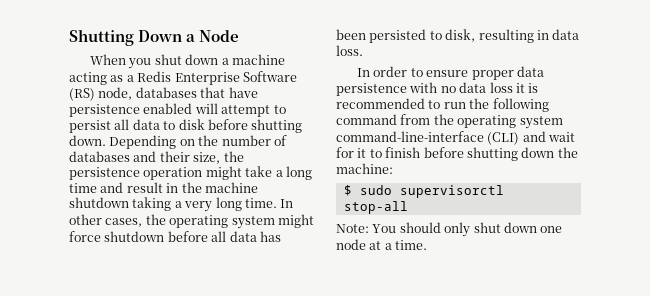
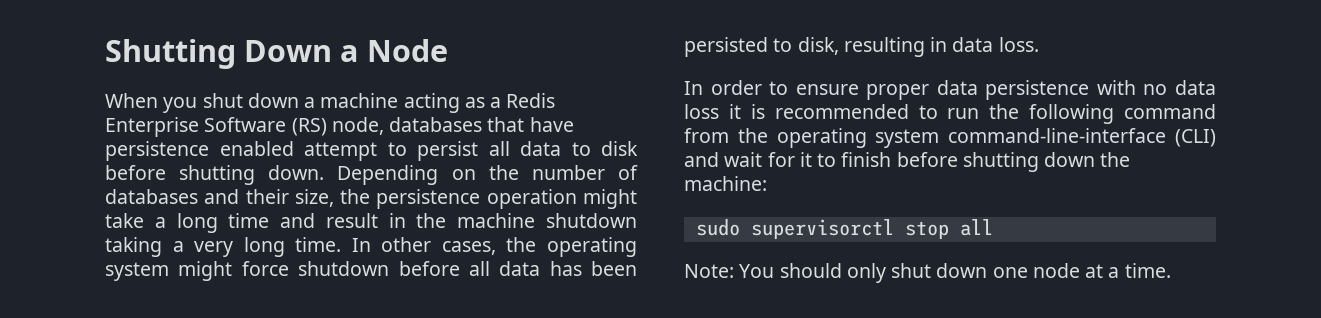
- When you shut down a machine acting as a Redis Enterprise Software (RS) node, databases that have persistence enabled will attempt to persist all data to disk before shutting down.
+ When you shut down a machine acting as a Redis Enterprise Software (RS) node, databases that have persistence enabled attempt to persist all data to disk before shutting down.
- $ sudo supervisorctl stop-all
+ sudo supervisorctl stop all

